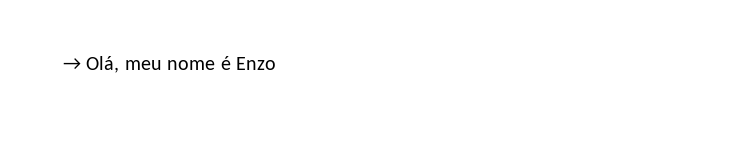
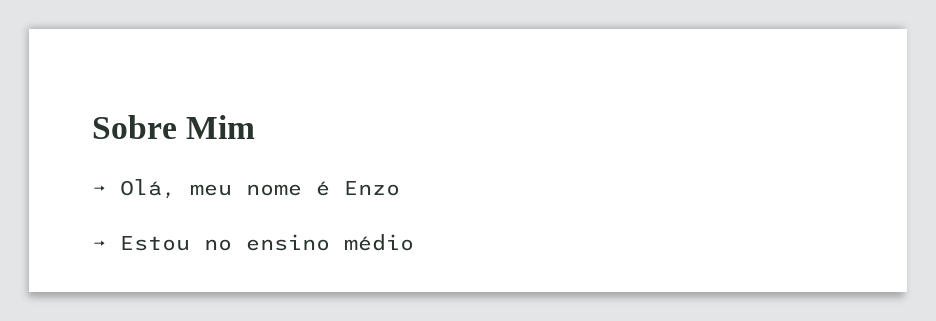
+ Sobre Mim
+ → Estou no ensino médio

